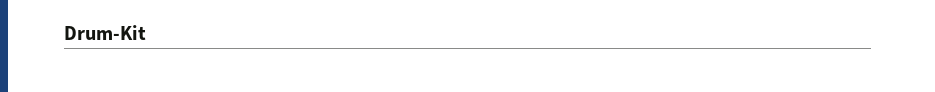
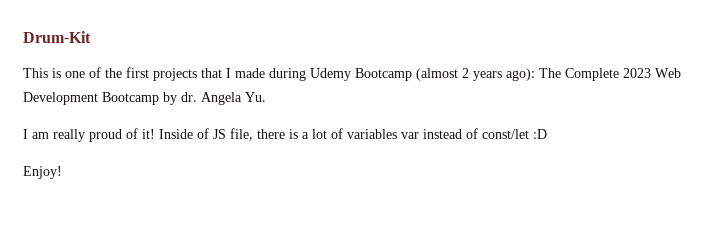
+ This is one of the first projects that I made during Udemy Bootcamp (almost 2 years ago): The Complete 2023 Web Development Bootcamp by dr. Angela Yu.
+ I am really proud of it! Inside of JS file, there is a lot of variables var instead of const/let :D
+ Enjoy!

